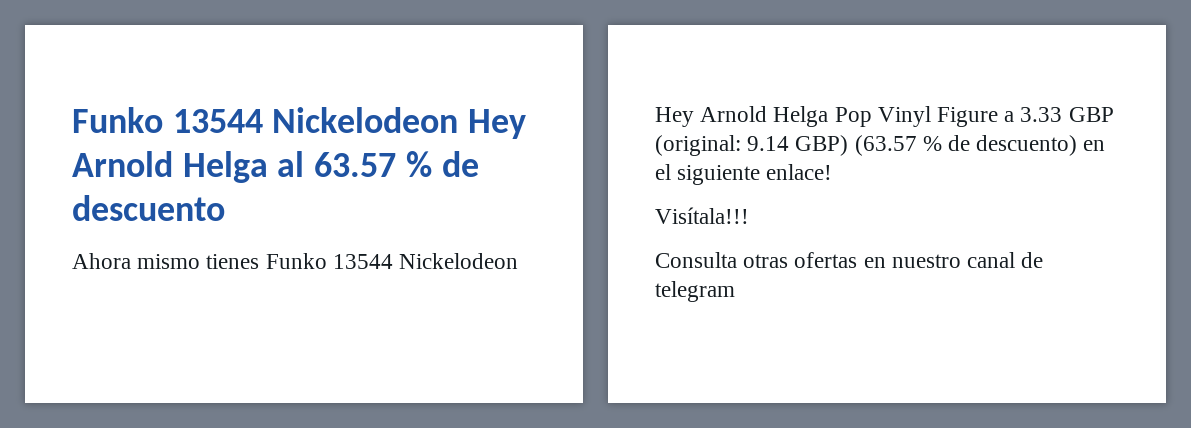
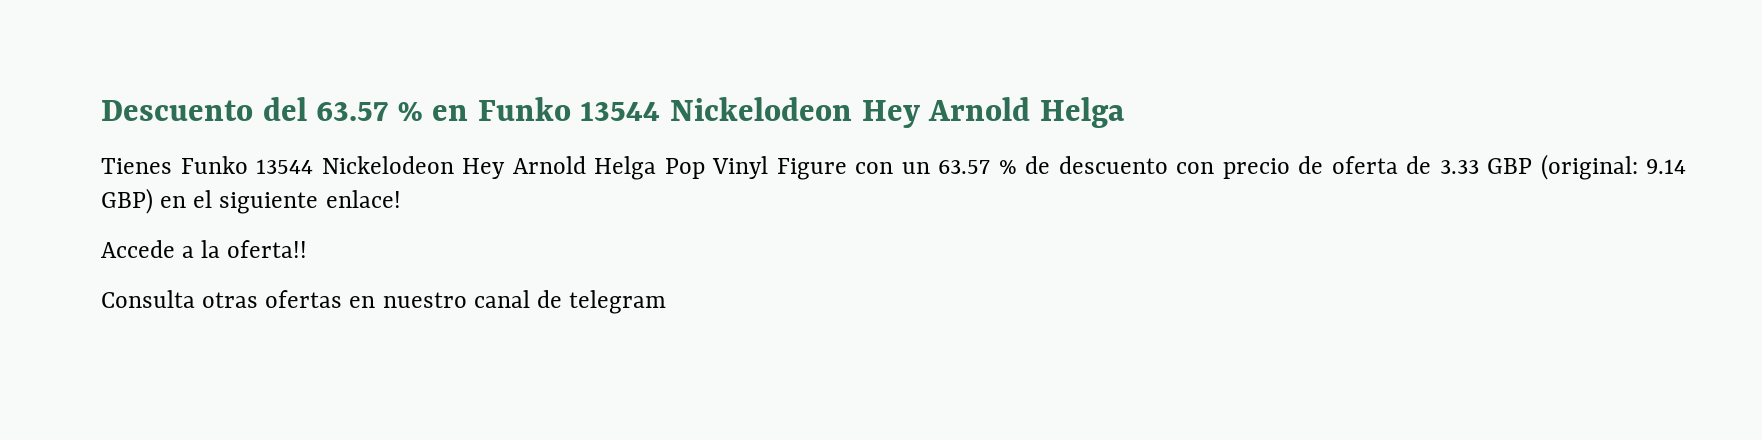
- Funko 13544 Nickelodeon Hey Arnold Helga al 63.57 % de descuento
- Ahora mismo tienes Funko 13544 Nickelodeon Hey Arnold Helga Pop Vinyl Figure a 3.33 GBP (original: 9.14 GBP) (63.57 % de descuento) en el siguiente enlace!
+ Descuento del 63.57 % en Funko 13544 Nickelodeon Hey Arnold Helga
+ Tienes Funko 13544 Nickelodeon Hey Arnold Helga Pop Vinyl Figure con un 63.57 % de descuento con precio de oferta de 3.33 GBP (original: 9.14 GBP) en el siguiente enlace!
- Visítala!!!
+ Accede a la oferta!!

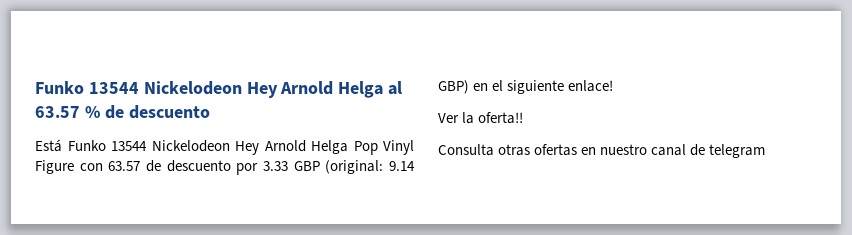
- Descuento del 63.57 % en Funko 13544 Nickelodeon Hey Arnold Helga
- Tienes Funko 13544 Nickelodeon Hey Arnold Helga Pop Vinyl Figure con un 63.57 % de descuento con precio de oferta de 3.33 GBP (original: 9.14 GBP) en el siguiente enlace!
+ Funko 13544 Nickelodeon Hey Arnold Helga al 63.57 % de descuento
+ Está Funko 13544 Nickelodeon Hey Arnold Helga Pop Vinyl Figure con 63.57 de descuento por 3.33 GBP (original: 9.14 GBP) en el siguiente enlace!
- Accede a la oferta!!
+ Ver la oferta!!

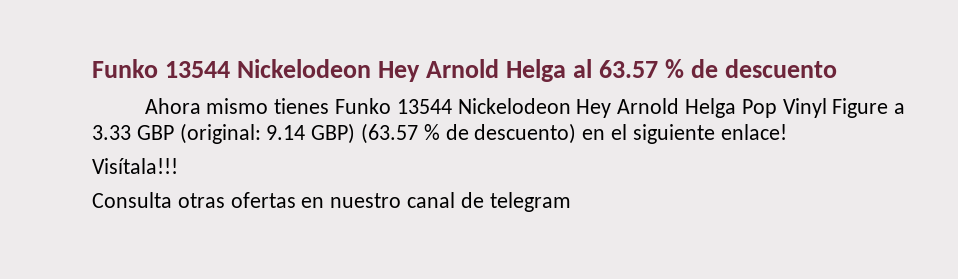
- Está Funko 13544 Nickelodeon Hey Arnold Helga Pop Vinyl Figure con 63.57 de descuento por 3.33 GBP (original: 9.14 GBP) en el siguiente enlace!
+ Ahora mismo tienes Funko 13544 Nickelodeon Hey Arnold Helga Pop Vinyl Figure a 3.33 GBP (original: 9.14 GBP) (63.57 % de descuento) en el siguiente enlace!
- Ver la oferta!!
+ Visítala!!!

